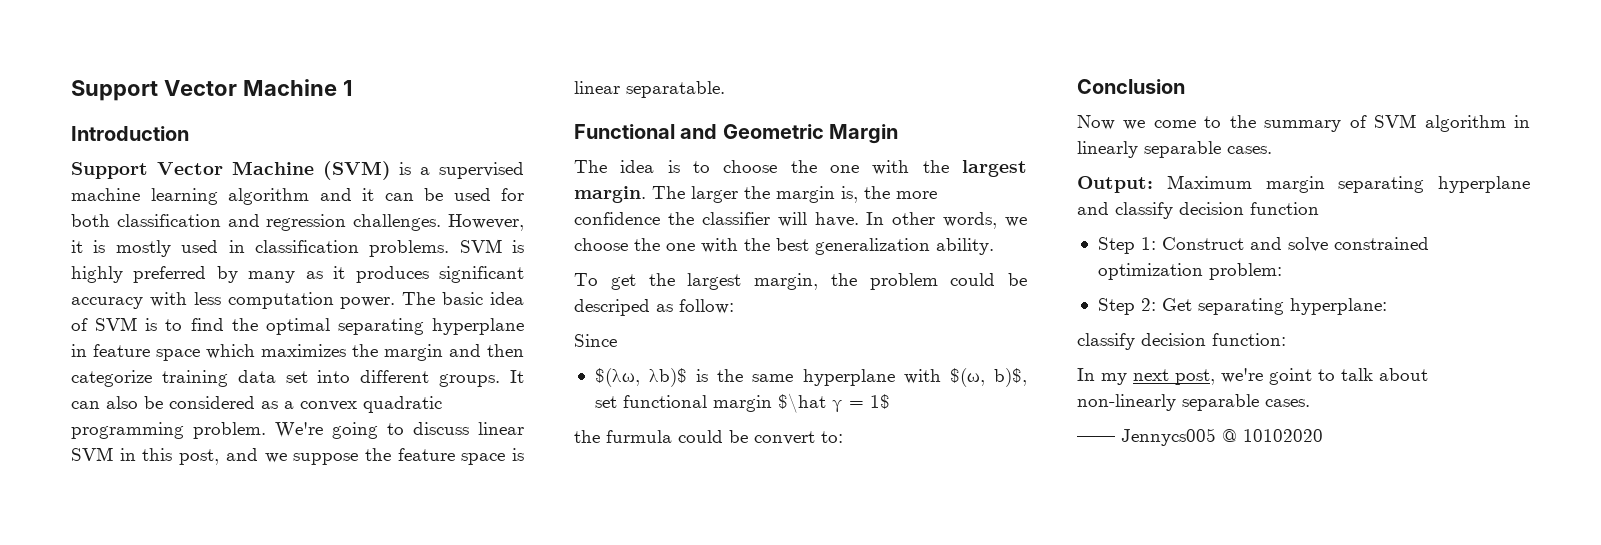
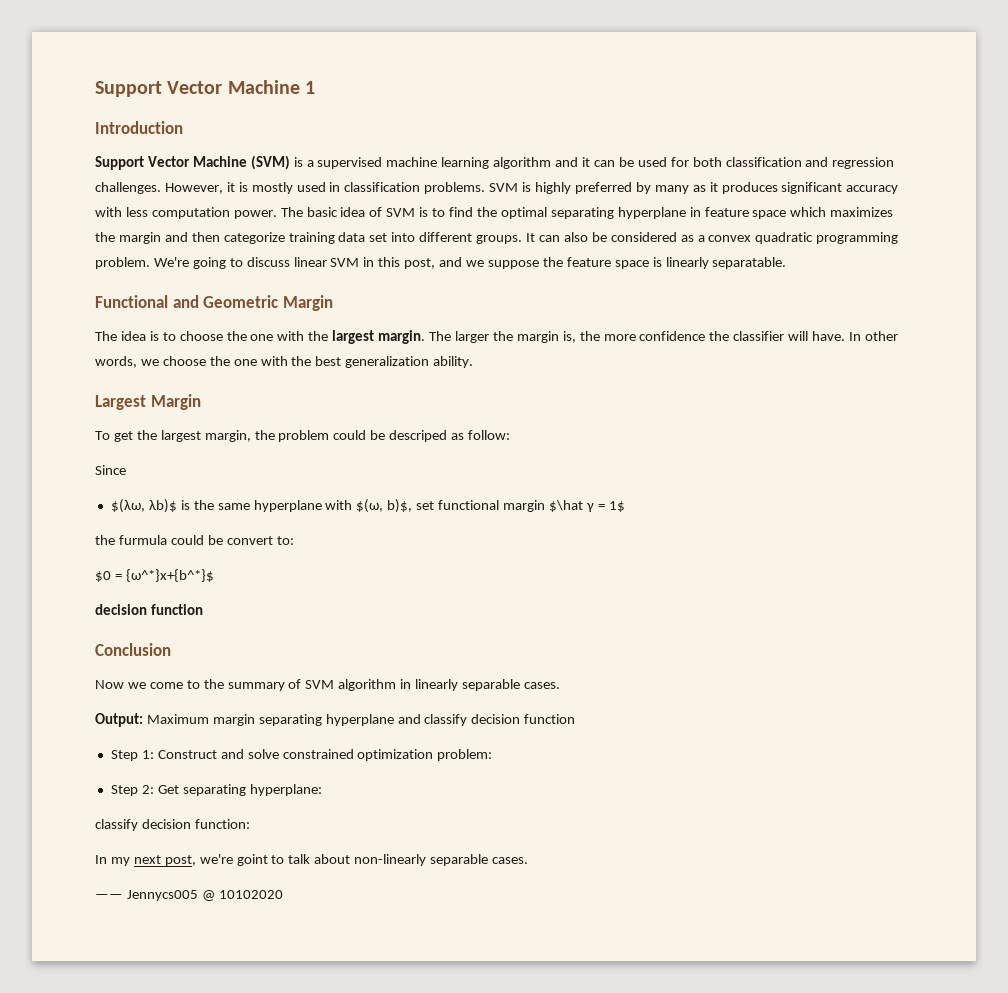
- We're going to discuss linear SVM in this post, and we suppose the feature space is linear separatable.
+ We're going to discuss linear SVM in this post, and we suppose the feature space is linearly separatable.
+ Largest Margin
+ $0 = {ω^*}x+{b^*}$
+ decision function

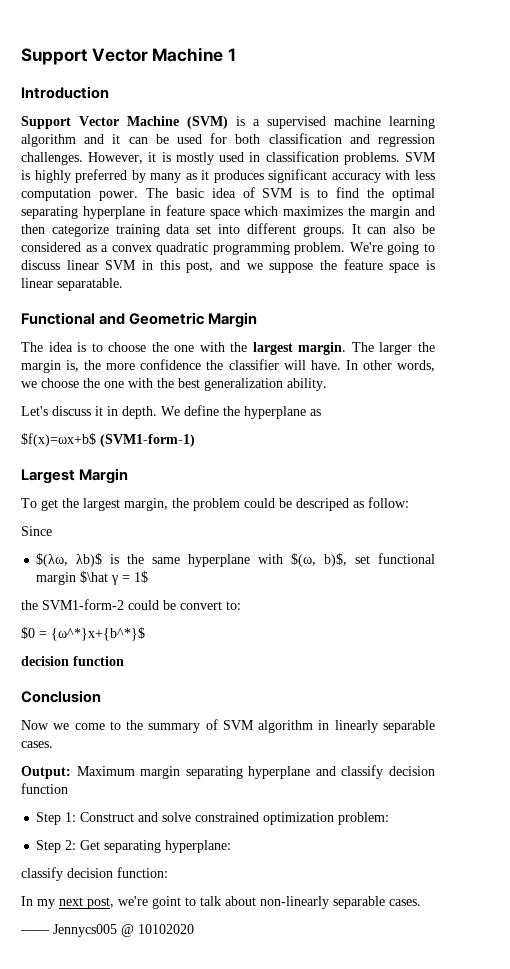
- We're going to discuss linear SVM in this post, and we suppose the feature space is linearly separatable.
+ We're going to discuss linear SVM in this post, and we suppose the feature space is linear separatable.
+ Let's discuss it in depth. We define the hyperplane as
+ $f(x)=ωx+b$ (SVM1-form-1)
- the furmula could be convert to:
+ the SVM1-form-2 could be convert to:

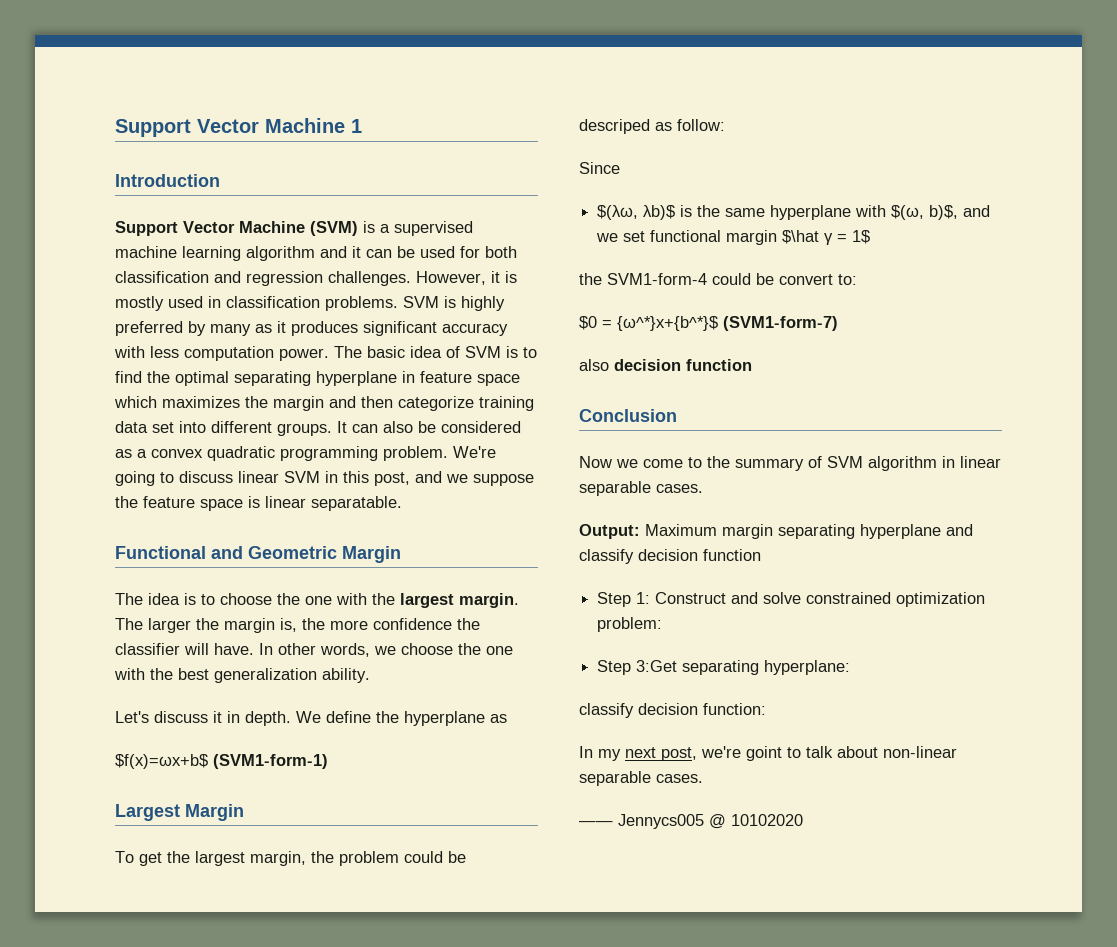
- $(λω, λb)$ is the same hyperplane with $(ω, b)$, set functional margin $\hat γ = 1$
+ $(λω, λb)$ is the same hyperplane with $(ω, b)$, and we set functional margin $\hat γ = 1$
- the SVM1-form-2 could be convert to:
+ the SVM1-form-4 could be convert to:
- $0 = {ω^*}x+{b^*}$
- decision function
+ $0 = {ω^*}x+{b^*}$ (SVM1-form-7)
+ also decision function
- Now we come to the summary of SVM algorithm in linearly separable cases.
+ Now we come to the summary of SVM algorithm in linear separable cases.
- Step 2: Get separating hyperplane:
+ Step 3:Get separating hyperplane:
- In my next post, we're goint to talk about non-linearly separable cases.
+ In my next post, we're goint to talk about non-linear separable cases.

